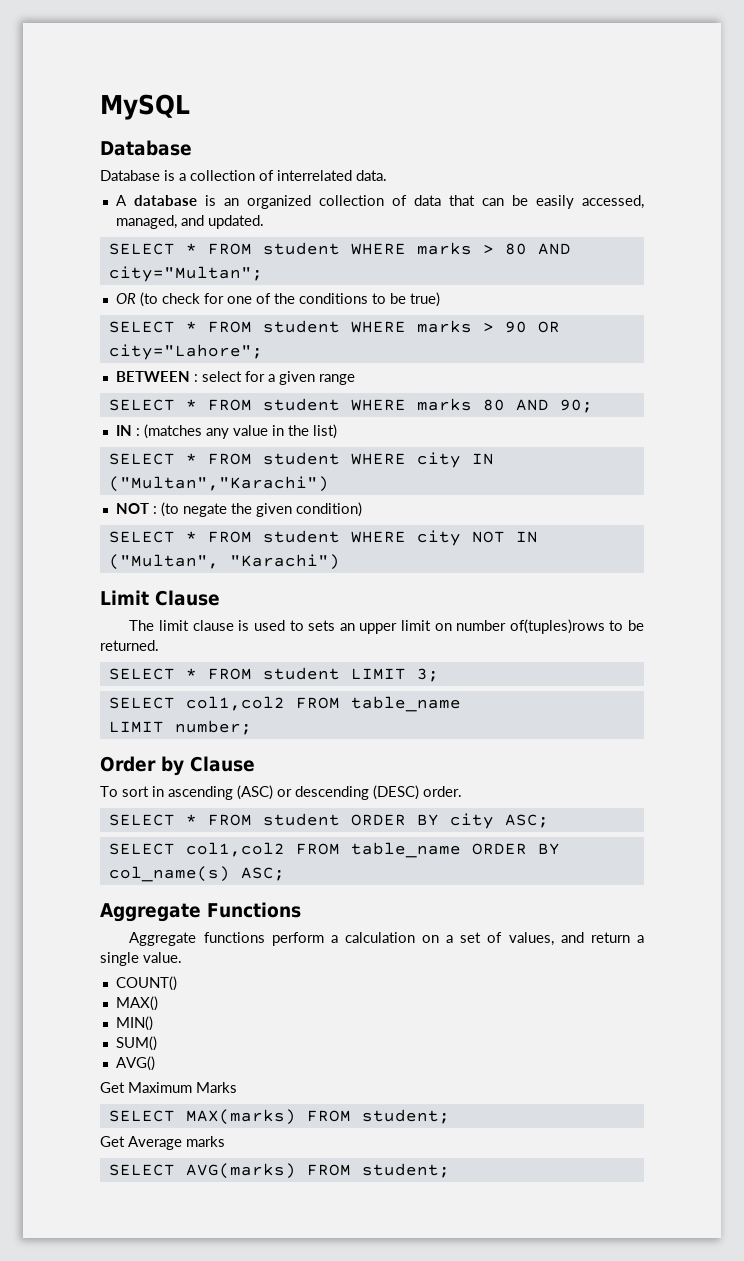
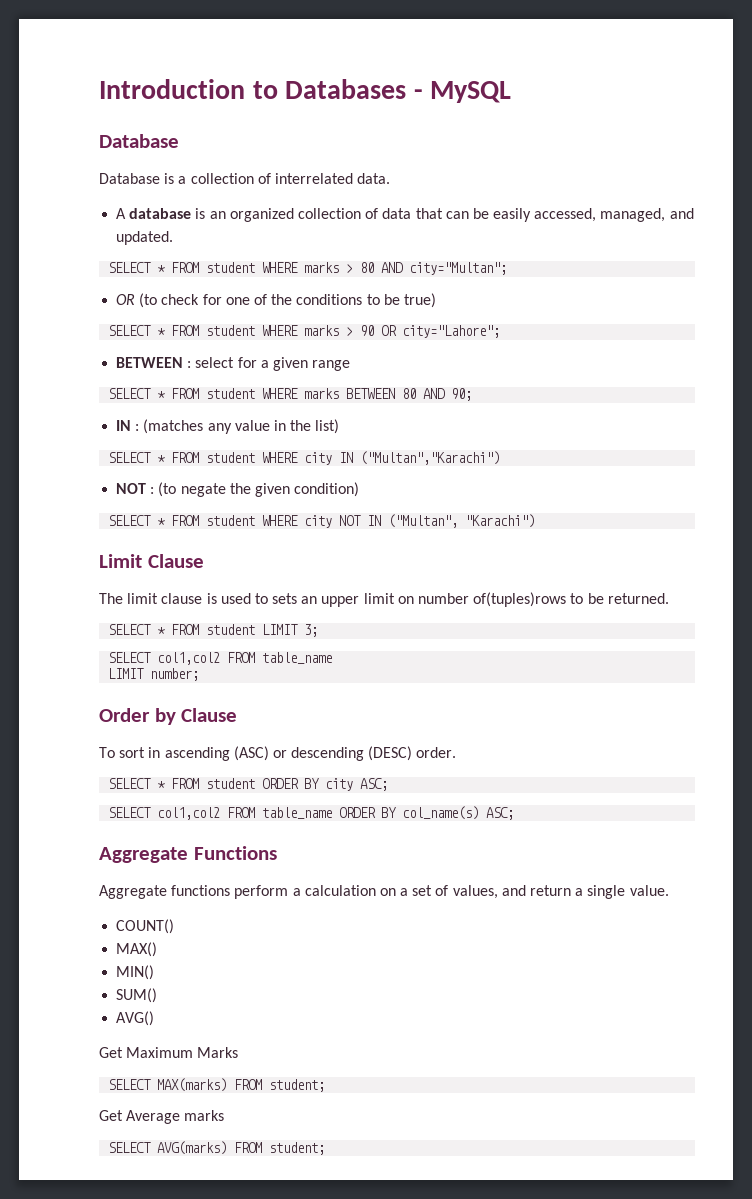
- MySQL
+ Introduction to Databases - MySQL
- SELECT * FROM student WHERE marks 80 AND 90;
+ SELECT * FROM student WHERE marks BETWEEN 80 AND 90;

